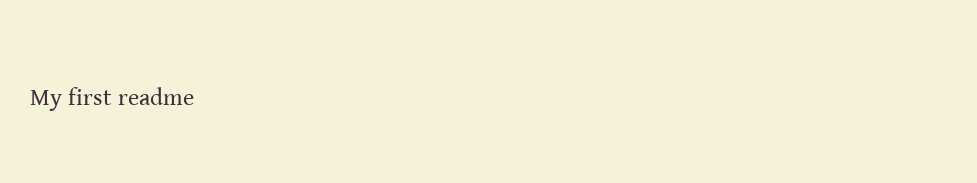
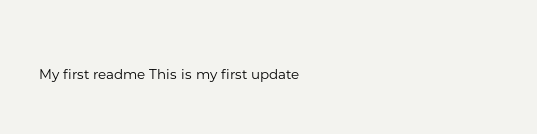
- My first readme
+ My first readme This is my first update

